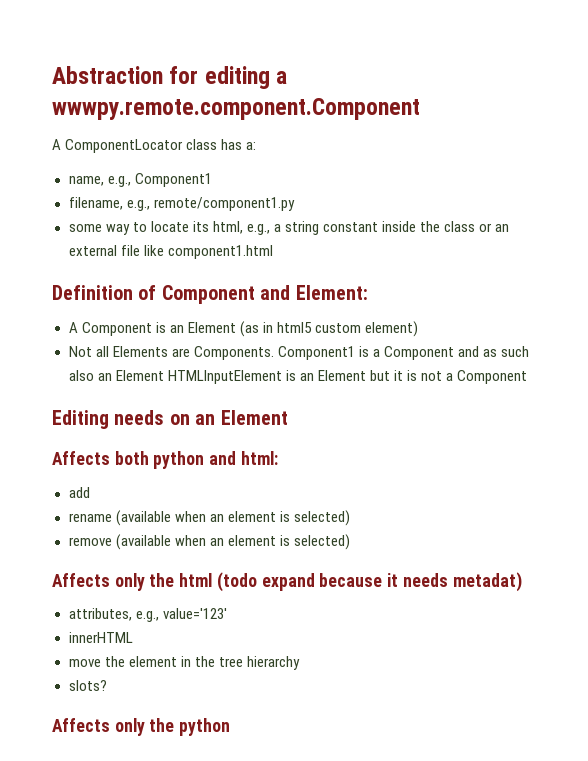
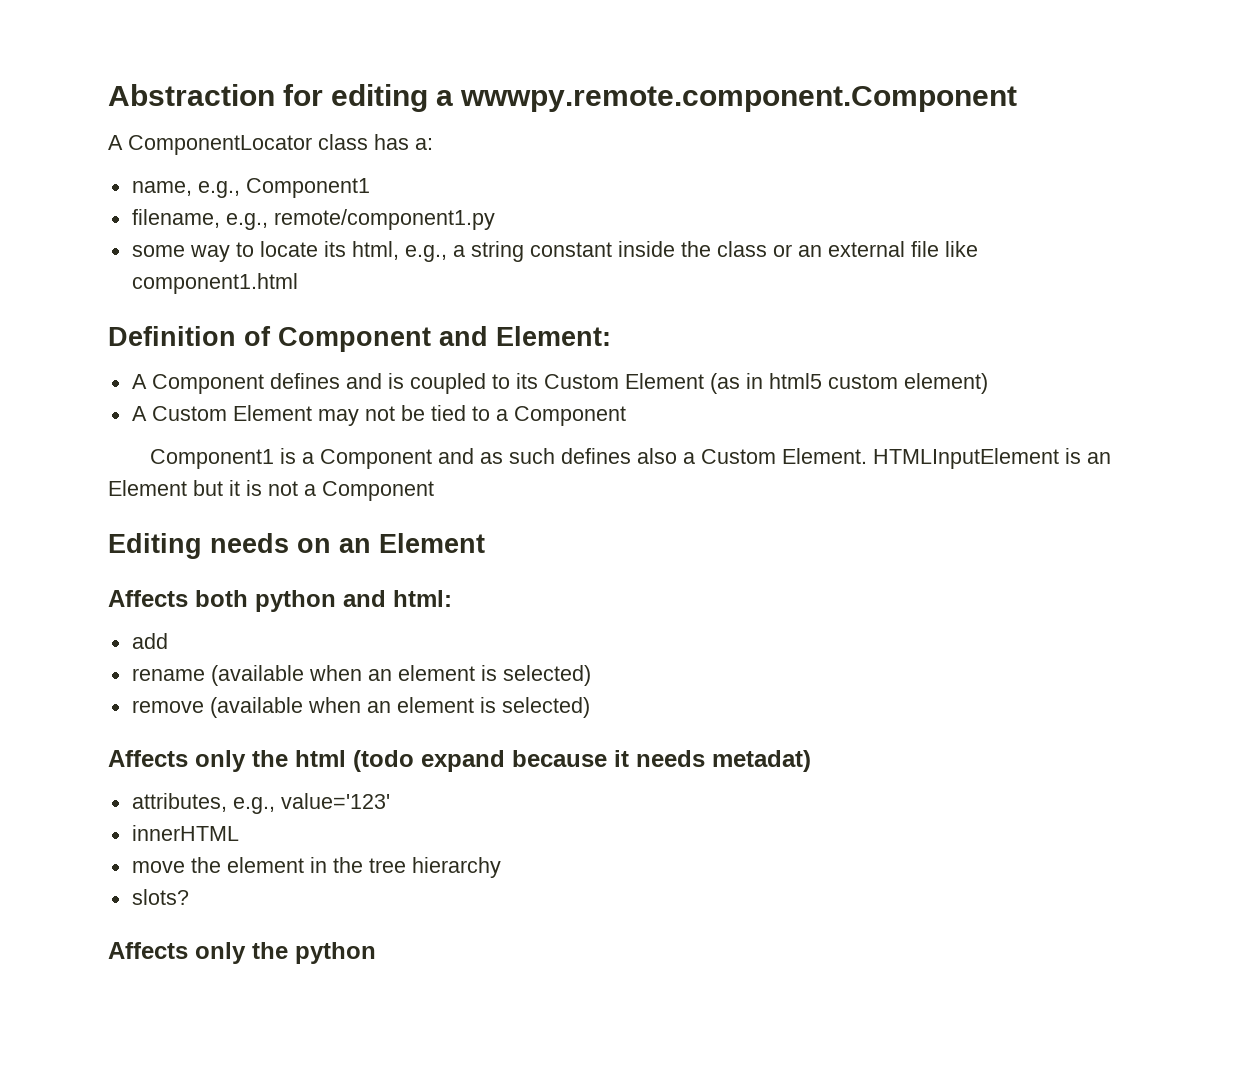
- A Component is an Element (as in html5 custom element)
+ A Component defines and is coupled to its Custom Element (as in html5 custom element)
- Not all Elements are Components. Component1 is a Component and as such also an Element HTMLInputElement is an Element but it is not a Component
+ A Custom Element may not be tied to a Component
+ Component1 is a Component and as such defines also a Custom Element. HTMLInputElement is an Element but it is not a Component

